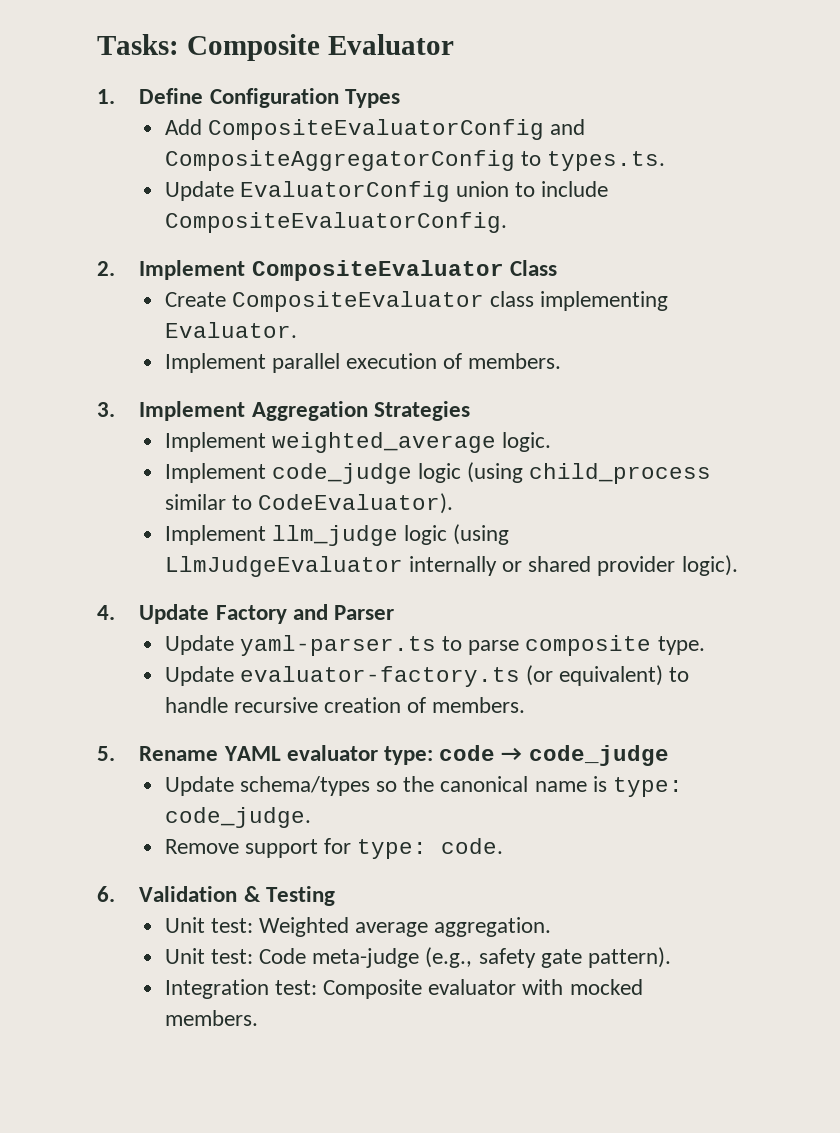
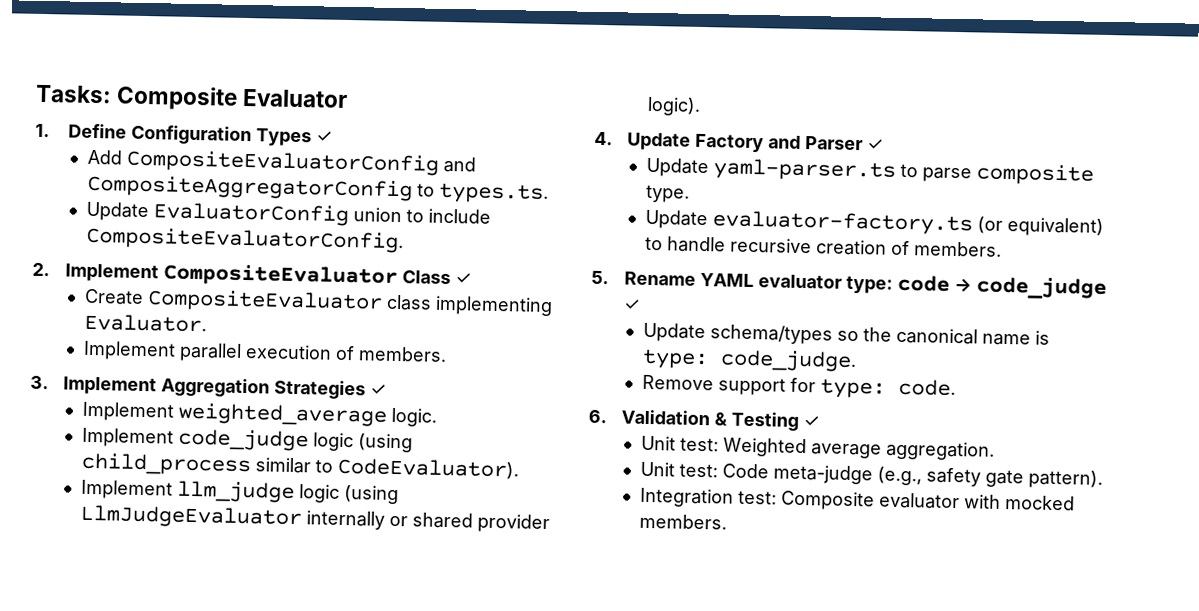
- 1. Define Configuration Types
+ 1. Define Configuration Types ✓
- 2. Implement CompositeEvaluator Class
+ 2. Implement CompositeEvaluator Class ✓
- 3. Implement Aggregation Strategies
+ 3. Implement Aggregation Strategies ✓
- 4. Update Factory and Parser
+ 4. Update Factory and Parser ✓
- 5. Rename YAML evaluator type: code → code_judge
+ 5. Rename YAML evaluator type: code → code_judge ✓
- 6. Validation & Testing
+ 6. Validation & Testing ✓

